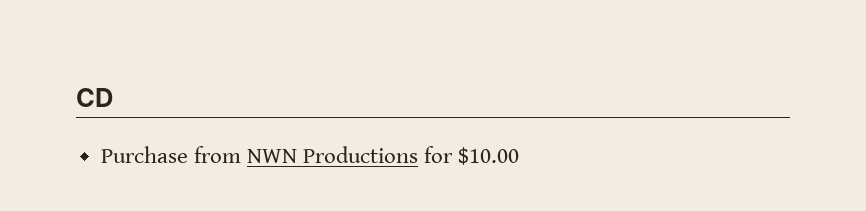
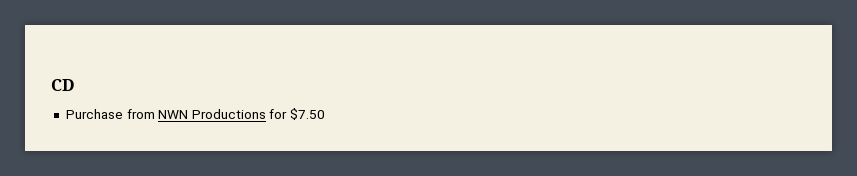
- Purchase from NWN Productions for $10.00
+ Purchase from NWN Productions for $7.50

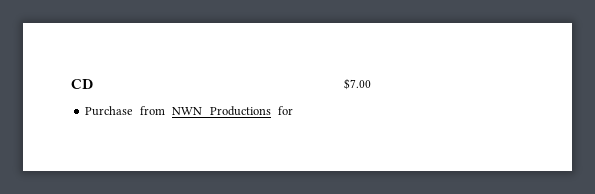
- Purchase from NWN Productions for $7.50
+ Purchase from NWN Productions for $7.00

